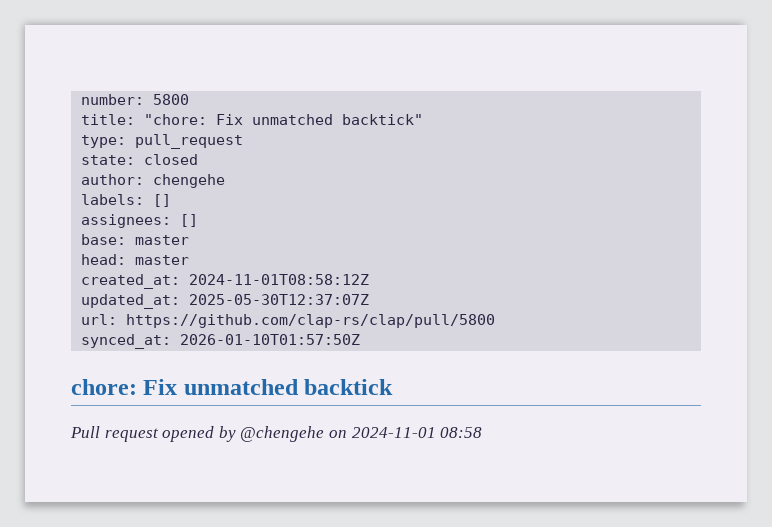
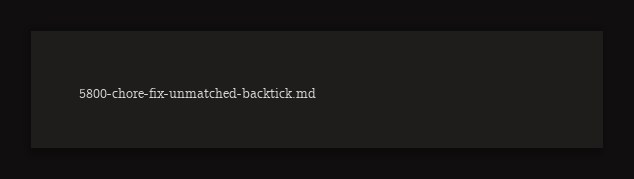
- number: 5800
- title: "chore: Fix unmatched backtick"
- type: pull_request
- state: closed
- author: chengehe
- labels: []
- assignees: []
- base: master
- head: master
- created_at: 2024-11-01T08:58:12Z
- updated_at: 2025-05-30T12:37:07Z
- url: https://github.com/clap-rs/clap/pull/5800
- synced_at: 2026-01-10T01:57:50Z
- chore: Fix unmatched backtick
- Pull request opened by @chengehe on 2024-11-01 08:58
+ 5800-chore-fix-unmatched-backtick.md

